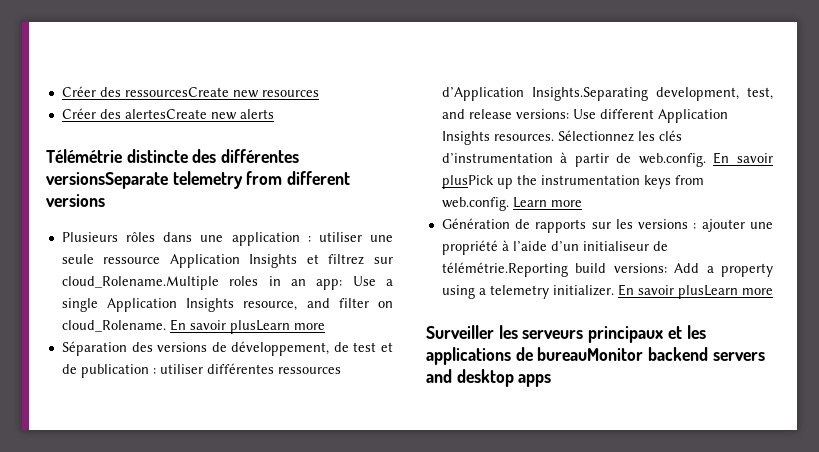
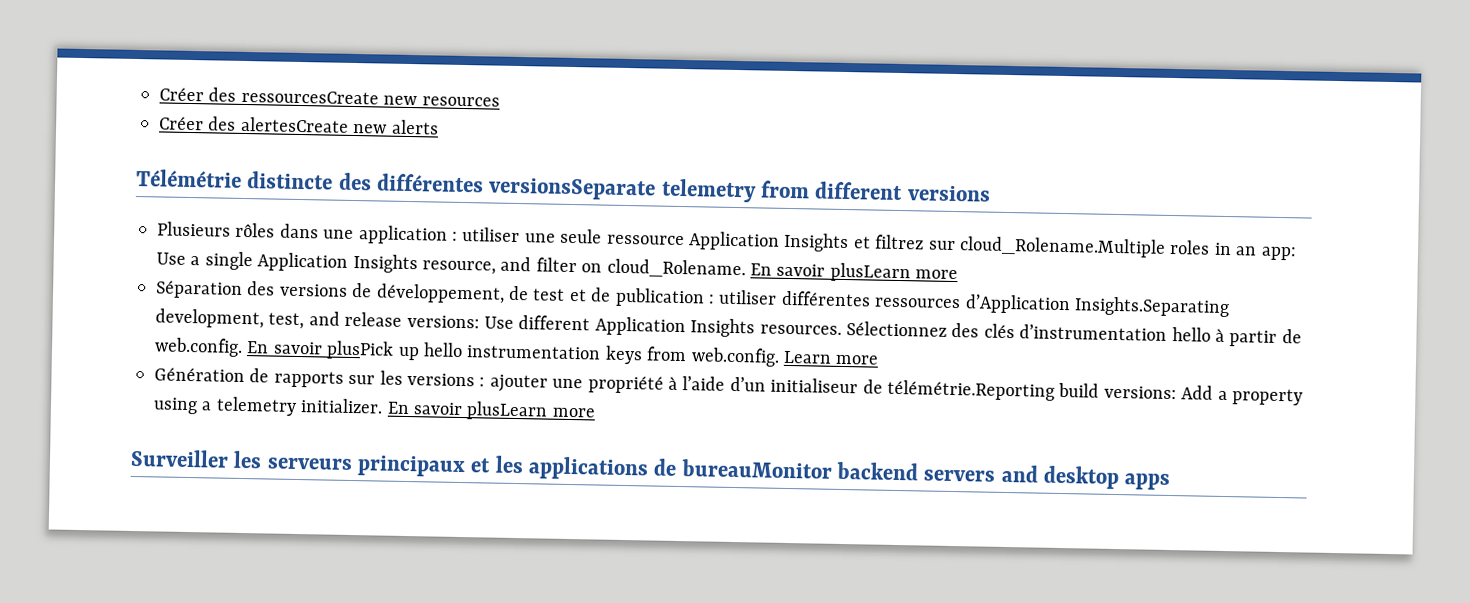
- Sélectionnez les clés d’instrumentation à partir de web.config. En savoir plusPick up the instrumentation keys from web.config. Learn more
+ Sélectionnez des clés d’instrumentation hello à partir de web.config. En savoir plusPick up hello instrumentation keys from web.config. Learn more

